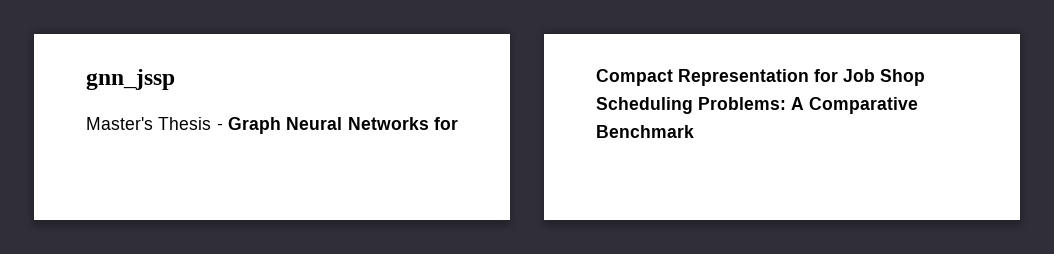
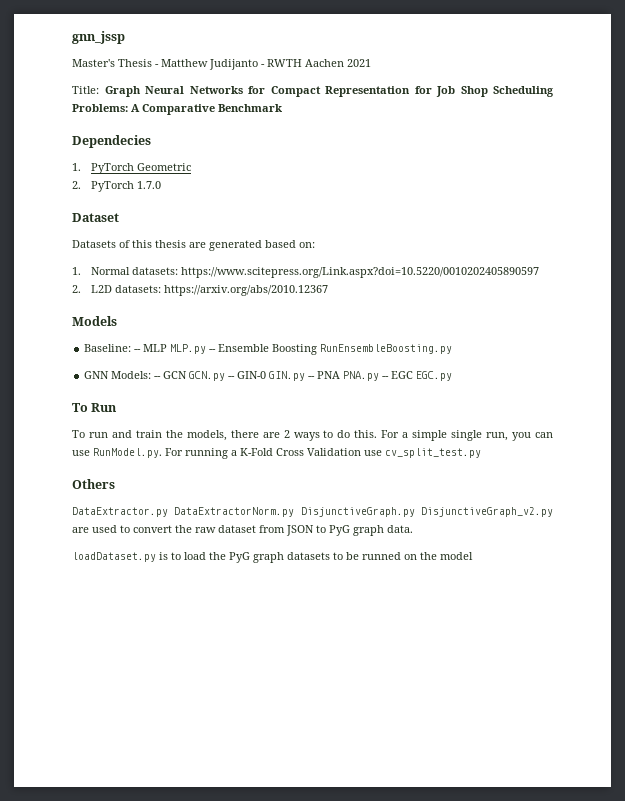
- Master's Thesis - Graph Neural Networks for Compact Representation for Job Shop Scheduling Problems: A Comparative Benchmark
+ Master's Thesis - Matthew Judijanto - RWTH Aachen 2021
+ Title: Graph Neural Networks for Compact Representation for Job Shop Scheduling Problems: A Comparative Benchmark
+ Dependecies
+ 1. PyTorch Geometric
+ 2. PyTorch 1.7.0
+ Dataset
+ Datasets of this thesis are generated based on:
+ 1. Normal datasets: https://www.scitepress.org/Link.aspx?doi=10.5220/0010202405890597
+ 2. L2D datasets: https://arxiv.org/abs/2010.12367
+ Models
+ Baseline: -- MLP MLP.py -- Ensemble Boosting RunEnsembleBoosting.py
+ GNN Models: -- GCN GCN.py -- GIN-0 GIN.py -- PNA PNA.py -- EGC EGC.py
+ To Run
+ To run and train the models, there are 2 ways to do this. For a simple single run, you can use RunModel.py. For running a K-Fold Cross Validation use cv_split_test.py
+ Others
+ DataExtractor.py DataExtractorNorm.py DisjunctiveGraph.py DisjunctiveGraph_v2.py are used to convert the raw dataset from JSON to PyG graph data.
+ loadDataset.py is to load the PyG graph datasets to be runned on the model

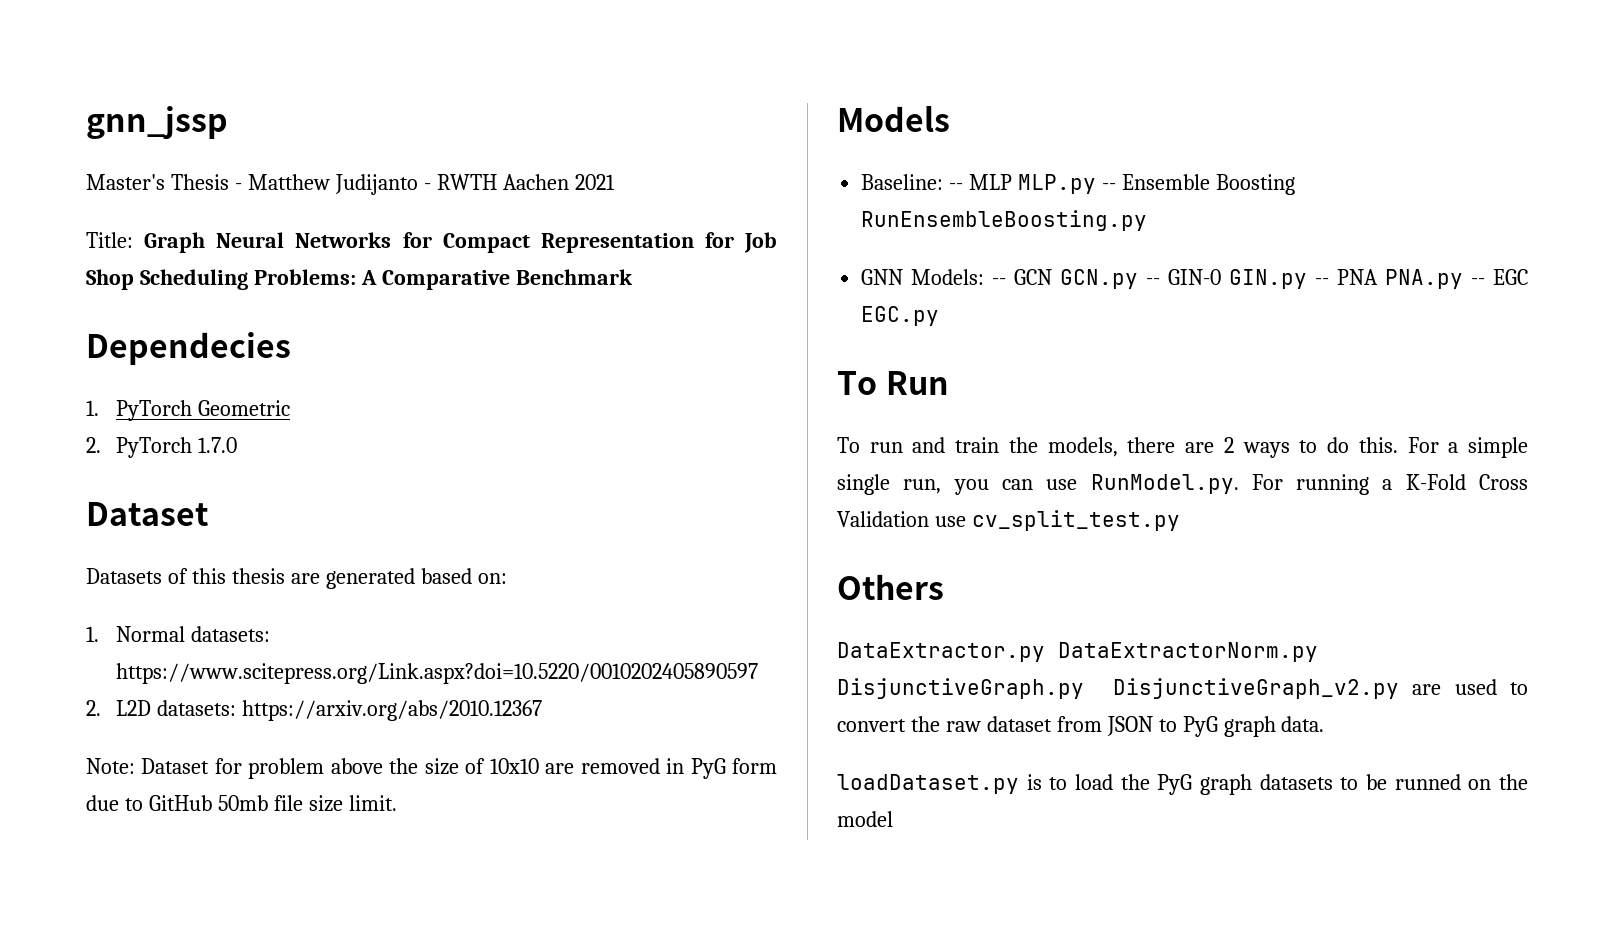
+ Note: Dataset for problem above the size of 10x10 are removed in PyG form due to GitHub 50mb file size limit.

